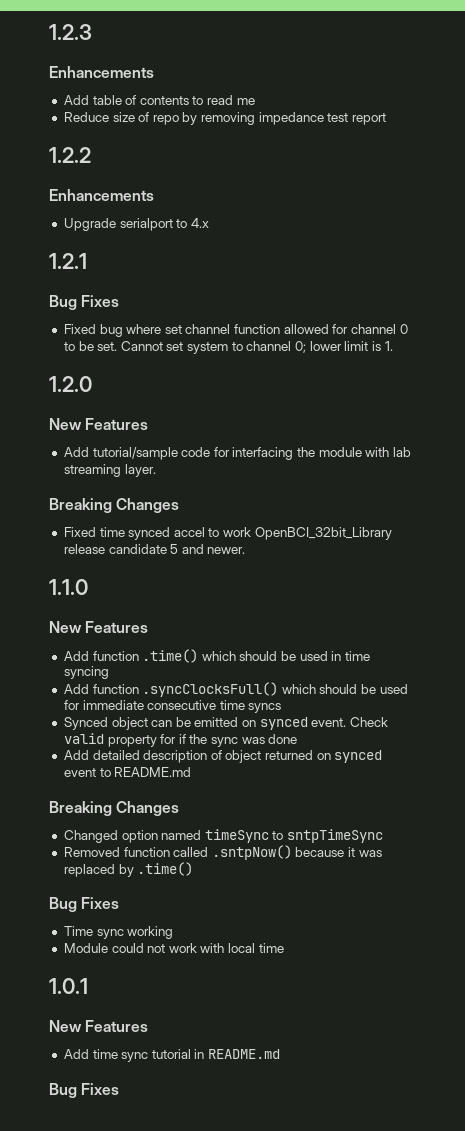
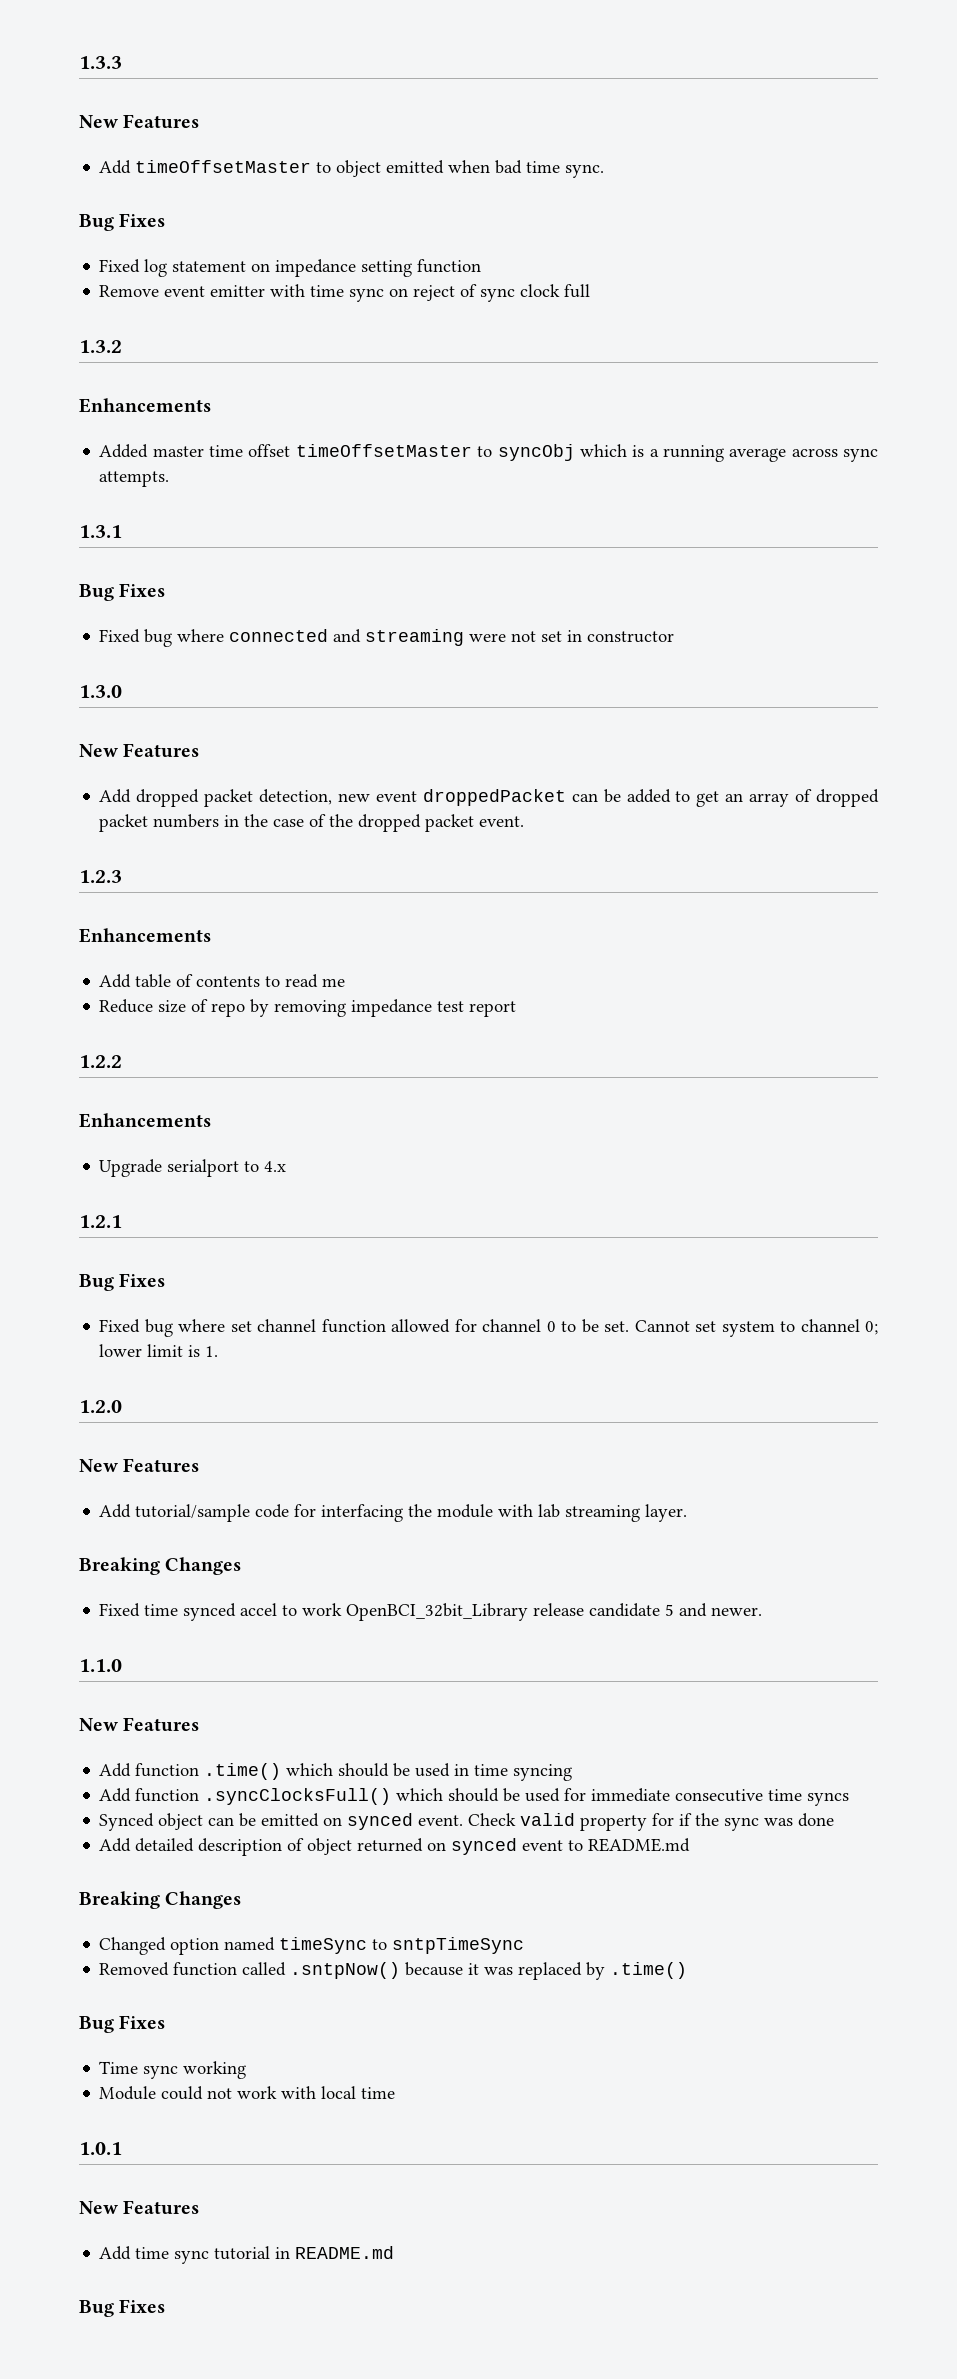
+ 1.3.3
+ New Features
+ Add timeOffsetMaster to object emitted when bad time sync.
+ Bug Fixes
+ Fixed log statement on impedance setting function
+ Remove event emitter with time sync on reject of sync clock full
+ 1.3.2
+ Enhancements
+ Added master time offset timeOffsetMaster to syncObj which is a running average across sync attempts.
+ 1.3.1
+ Bug Fixes
+ Fixed bug where connected and streaming were not set in constructor
+ 1.3.0
+ New Features
+ Add dropped packet detection, new event droppedPacket can be added to get an array of dropped packet numbers in the case of the dropped packet event.

